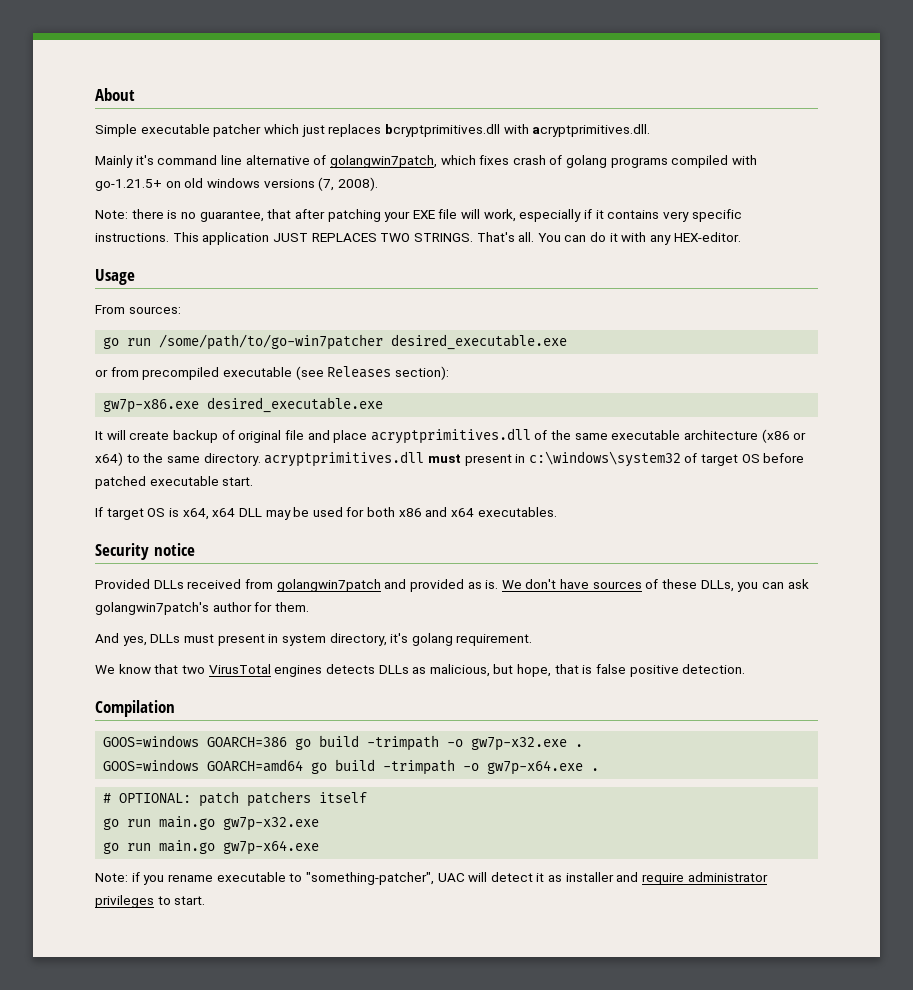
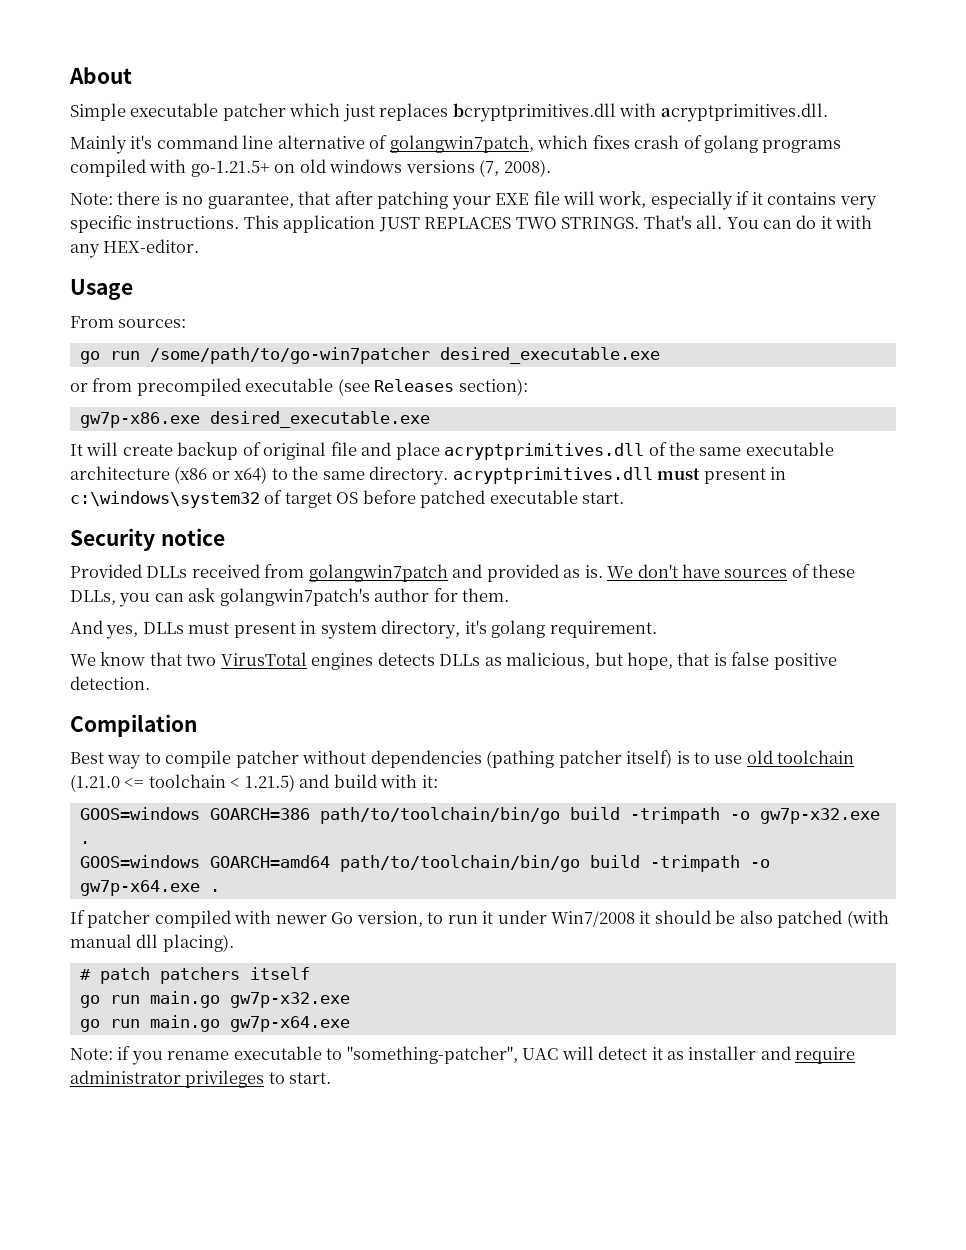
- If target OS is x64, x64 DLL may be used for both x86 and x64 executables.
+ Best way to compile patcher without dependencies (pathing patcher itself) is to use old toolchain (1.21.0 <= toolchain < 1.21.5) and build with it:
- GOOS=windows GOARCH=386 go build -trimpath -o gw7p-x32.exe .
+ GOOS=windows GOARCH=386 path/to/toolchain/bin/go build -trimpath -o gw7p-x32.exe .
- GOOS=windows GOARCH=amd64 go build -trimpath -o gw7p-x64.exe .
+ GOOS=windows GOARCH=amd64 path/to/toolchain/bin/go build -trimpath -o gw7p-x64.exe .
+ If patcher compiled with newer Go version, to run it under Win7/2008 it should be also patched (with manual dll placing).
- # OPTIONAL: patch patchers itself
+ # patch patchers itself

